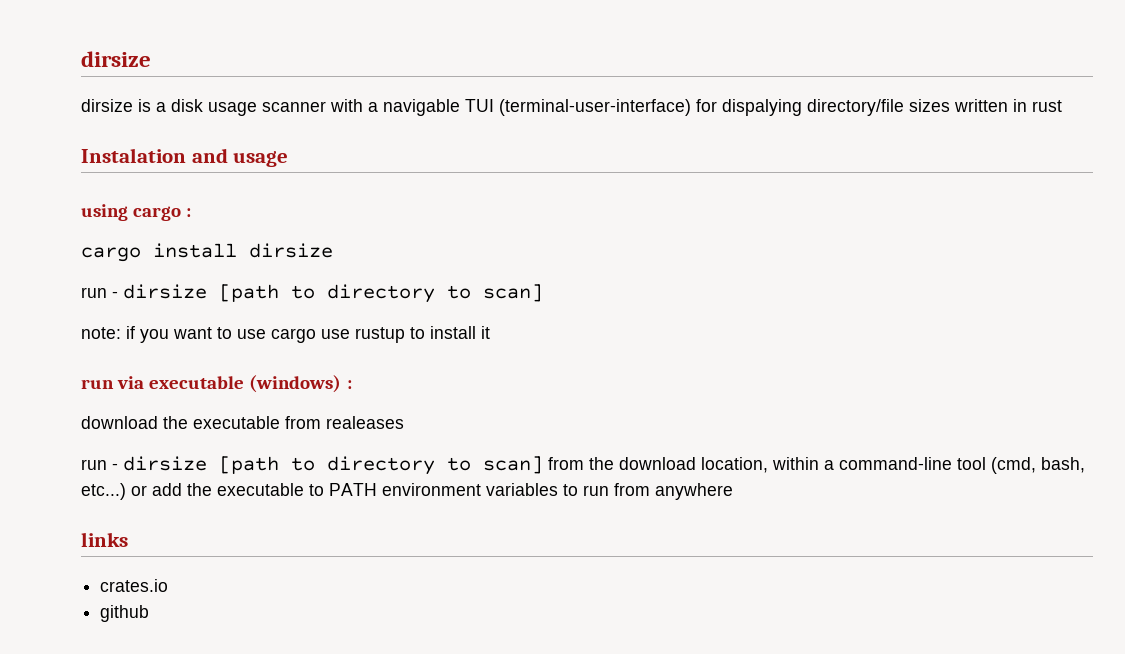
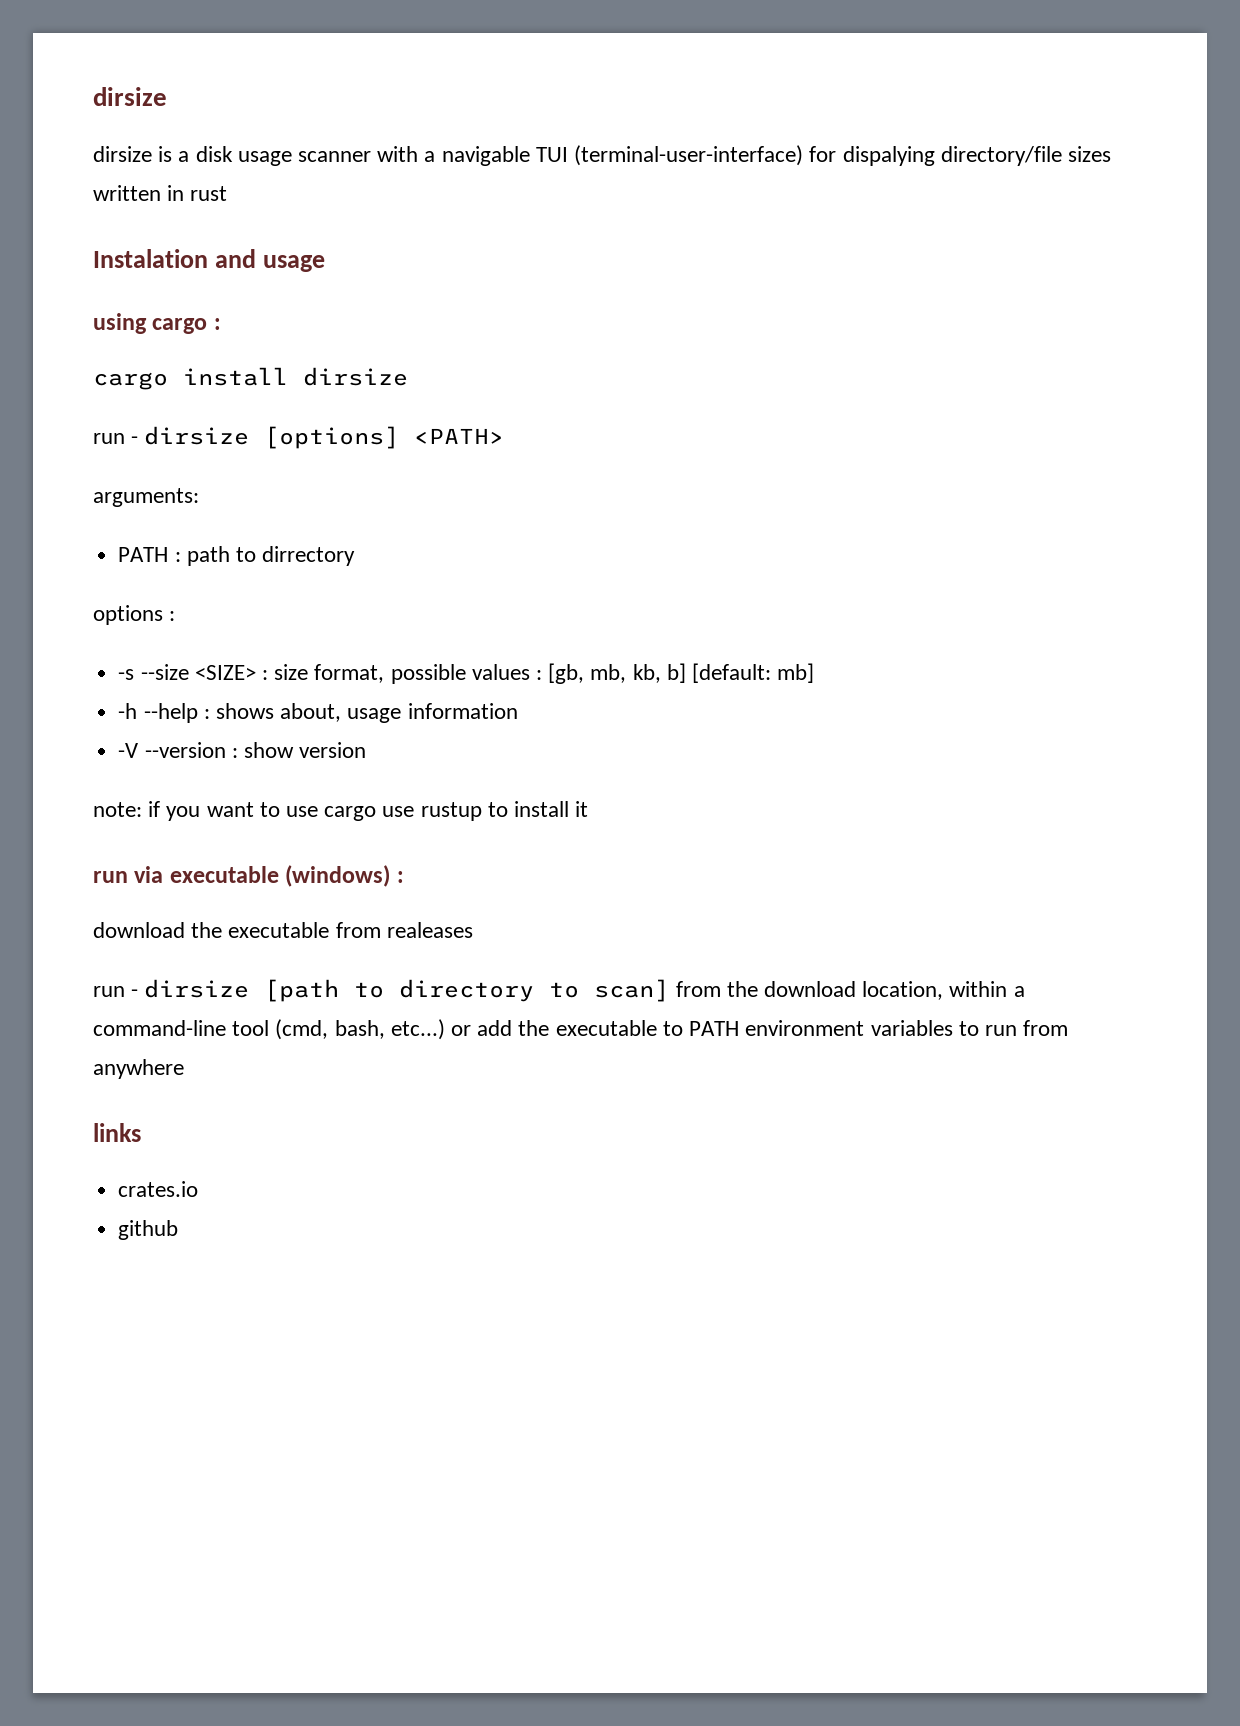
  cargo install dirsize
- run - dirsize [path to directory to scan]
+ run - dirsize [options] <PATH>
+ arguments:
+ PATH : path to dirrectory
+ options :
+ -s --size <SIZE> : size format, possible values : [gb, mb, kb, b] [default: mb]
+ -h --help : shows about, usage information
+ -V --version : show version

